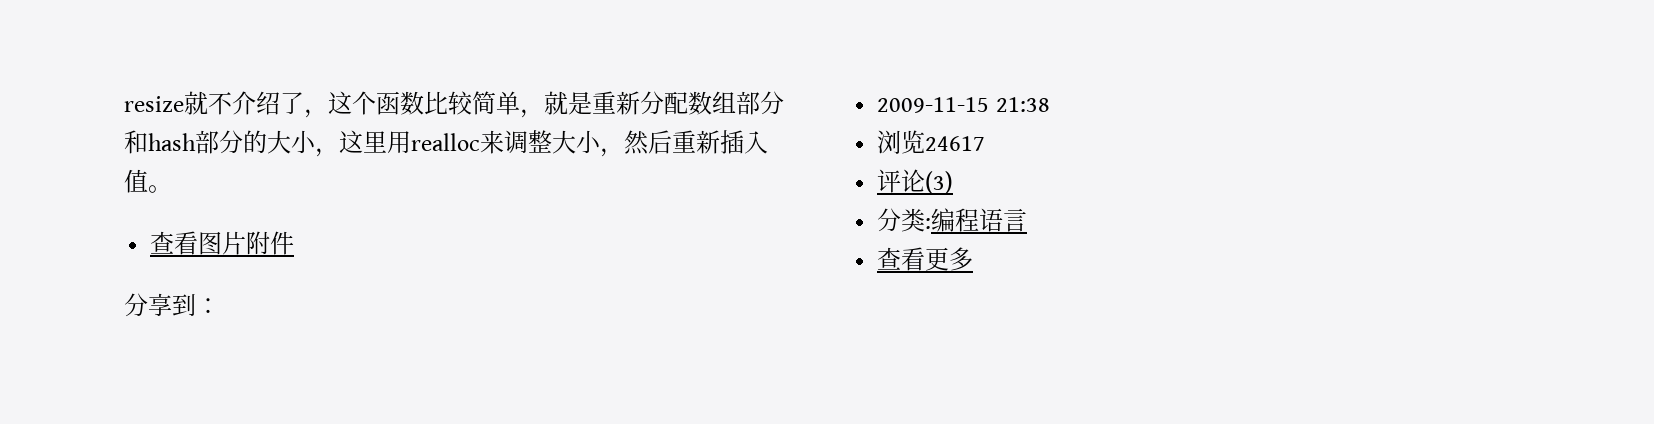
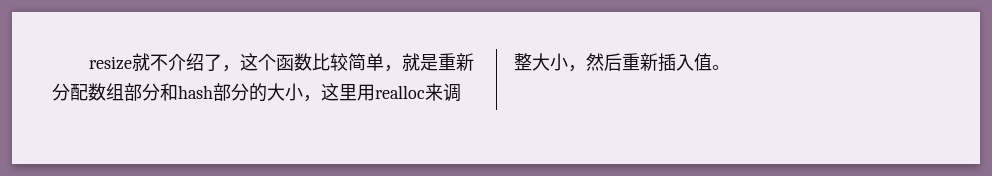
- 查看图片附件
- 分享到：
- 2009-11-15 21:38
- 浏览24617
- 评论(3)
- 分类:编程语言
- 查看更多

